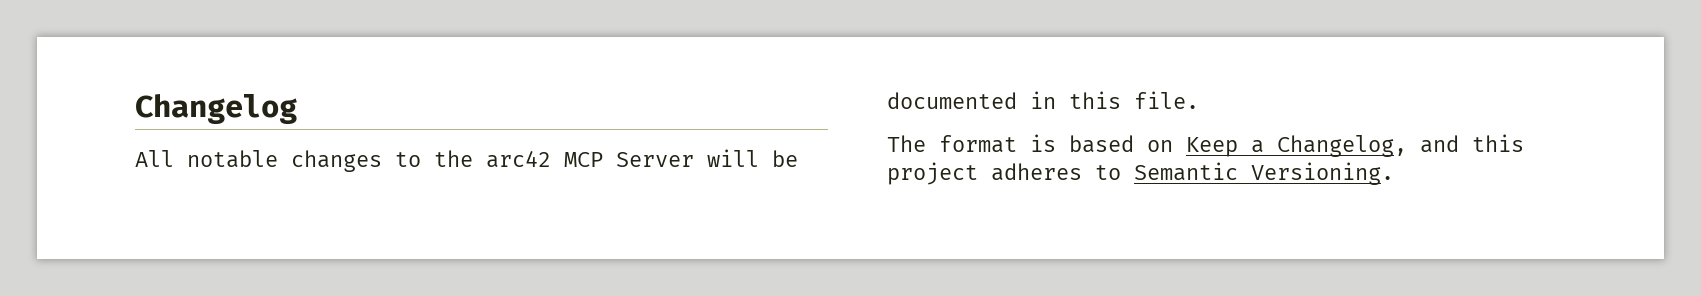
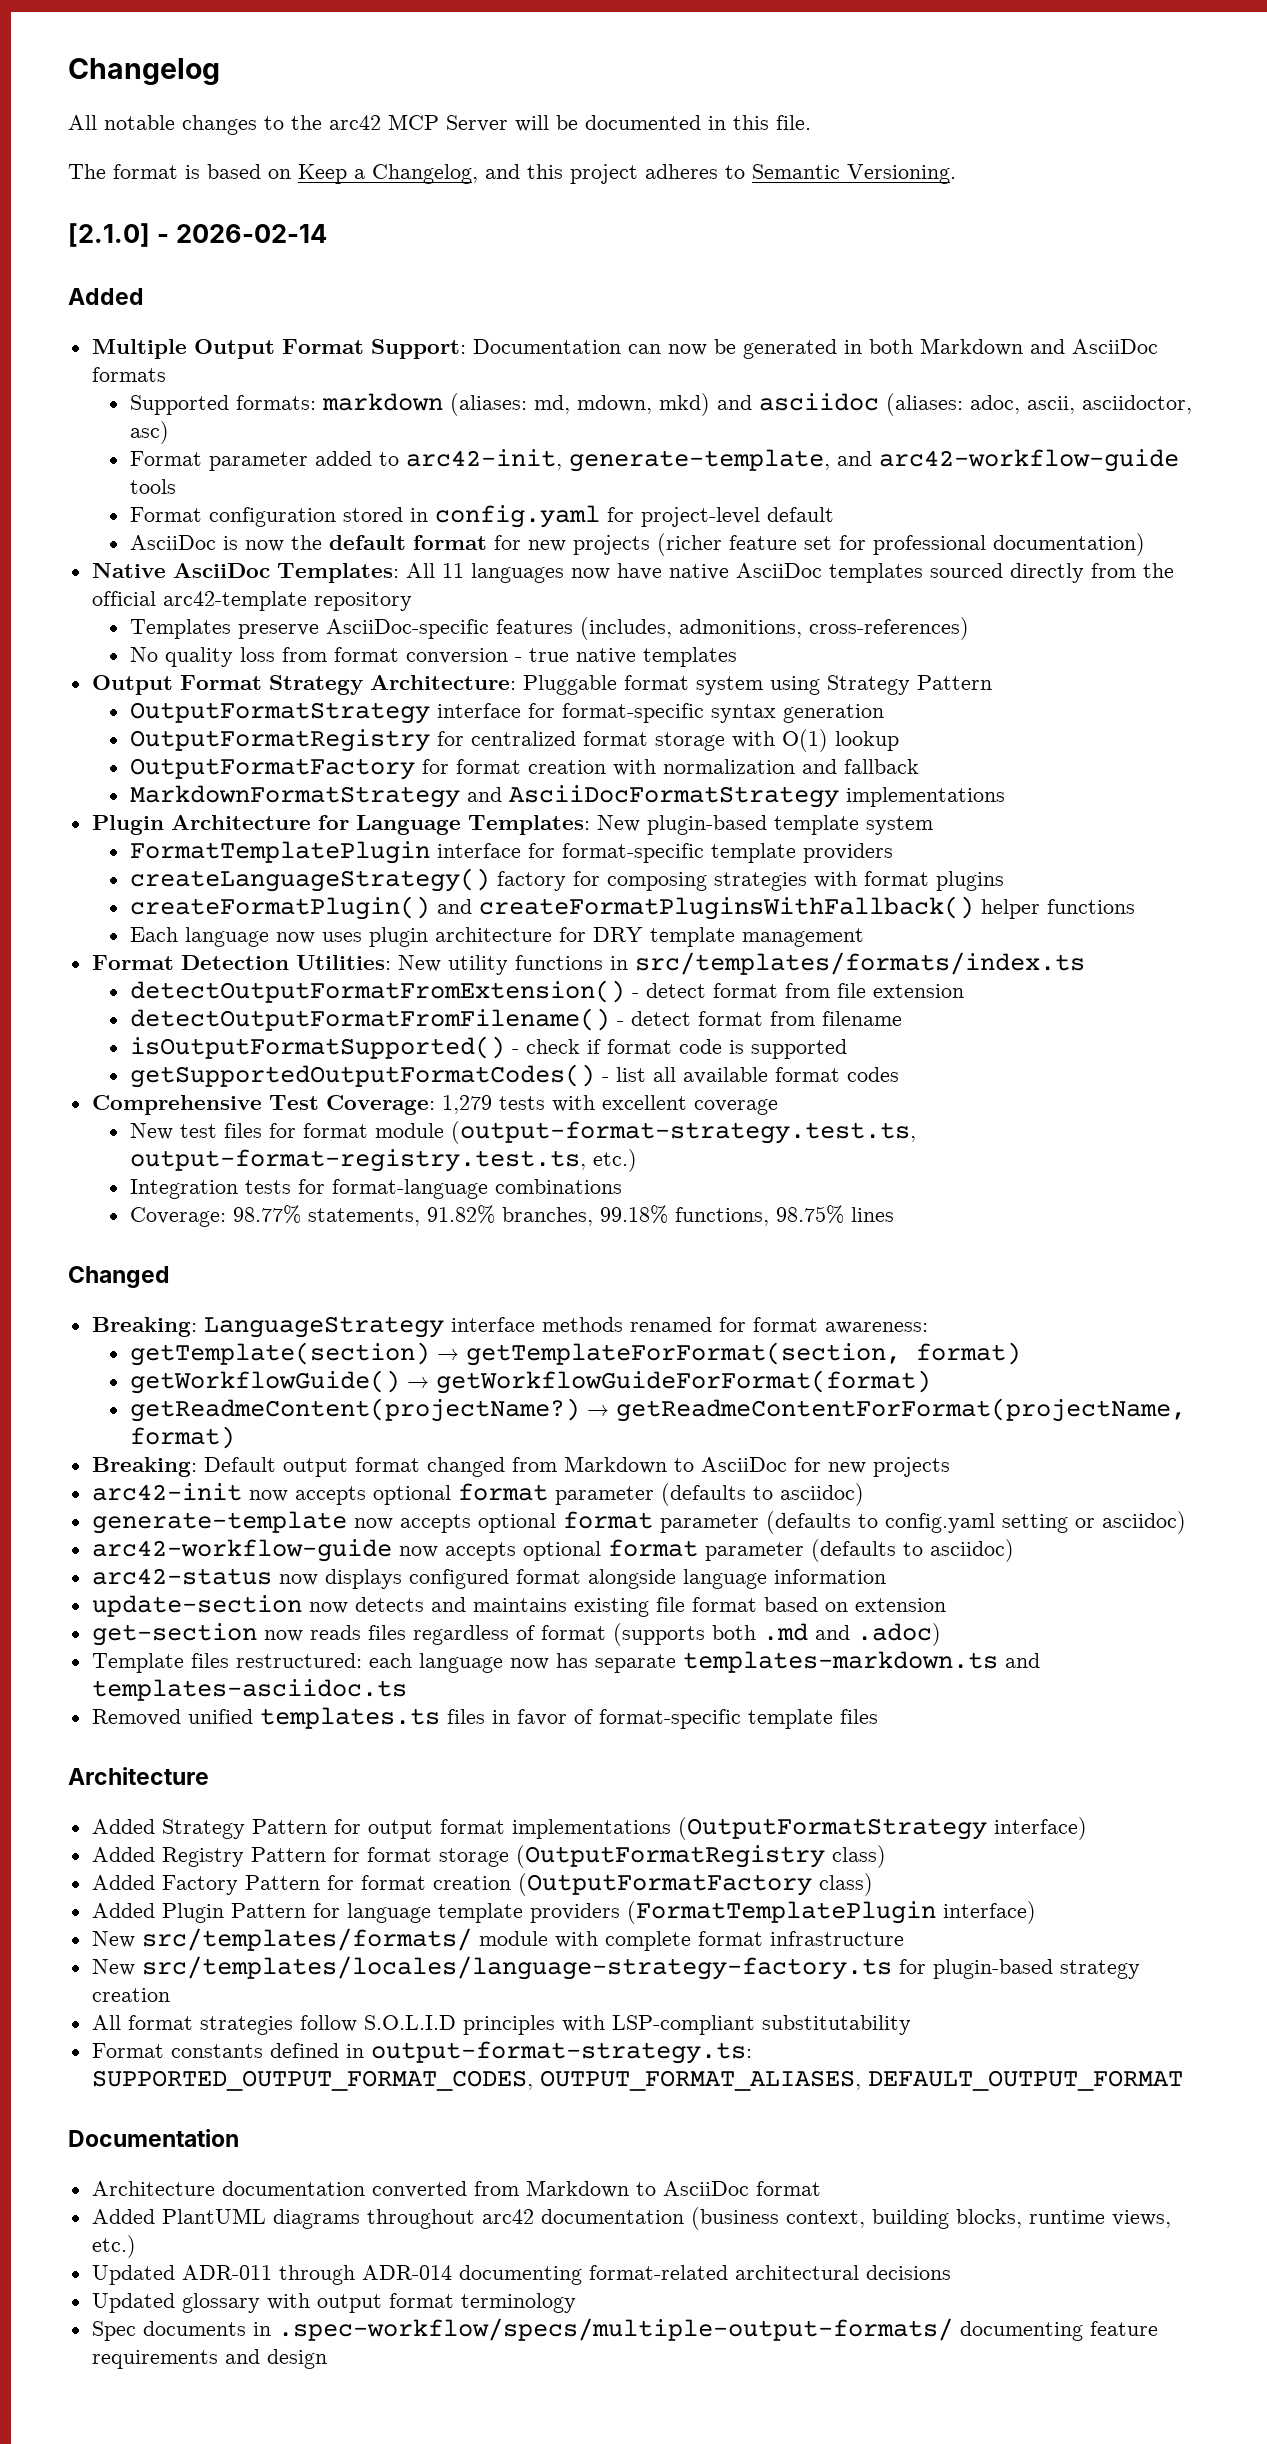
+ [2.1.0] - 2026-02-14
+ Added
+ Multiple Output Format Support: Documentation can now be generated in both Markdown and AsciiDoc formats
+ Supported formats: markdown (aliases: md, mdown, mkd) and asciidoc (aliases: adoc, ascii, asciidoctor, asc)
+ Format parameter added to arc42-init, generate-template, and arc42-workflow-guide tools
+ Format configuration stored in config.yaml for project-level default
+ AsciiDoc is now the default format for new projects (richer feature set for professional documentation)
+ Native AsciiDoc Templates: All 11 languages now have native AsciiDoc templates sourced directly from the official arc42-template repository
+ Templates preserve AsciiDoc-specific features (includes, admonitions, cross-references)
+ No quality loss from format conversion - true native templates
+ Output Format Strategy Architecture: Pluggable format system using Strategy Pattern
+ OutputFormatStrategy interface for format-specific syntax generation
+ OutputFormatRegistry for centralized format storage with O(1) lookup
+ OutputFormatFactory for format creation with normalization and fallback
+ MarkdownFormatStrategy and AsciiDocFormatStrategy implementations
+ Plugin Architecture for Language Templates: New plugin-based template system
+ FormatTemplatePlugin interface for format-specific template providers
+ createLanguageStrategy() factory for composing strategies with format plugins
+ createFormatPlugin() and createFormatPluginsWithFallback() helper functions
+ Each language now uses plugin architecture for DRY template management
+ Format Detection Utilities: New utility functions in src/templates/formats/index.ts
+ detectOutputFormatFromExtension() - detect format from file extension
+ detectOutputFormatFromFilename() - detect format from filename
+ isOutputFormatSupported() - check if format code is supported
+ getSupportedOutputFormatCodes() - list all available format codes
+ Comprehensive Test Coverage: 1,279 tests with excellent coverage
+ New test files for format module (output-format-strategy.test.ts, output-format-registry.test.ts, etc.)
+ Integration tests for format-language combinations
+ Coverage: 98.77% statements, 91.82% branches, 99.18% functions, 98.75% lines
+ Changed
+ Breaking: LanguageStrategy interface methods renamed for format awareness:
+ getTemplate(section) → getTemplateForFormat(section, format)
+ getWorkflowGuide() → getWorkflowGuideForFormat(format)
+ getReadmeContent(projectName?) → getReadmeContentForFormat(projectName, format)
+ Breaking: Default output format changed from Markdown to AsciiDoc for new projects
+ arc42-init now accepts optional format parameter (defaults to asciidoc)
+ generate-template now accepts optional format parameter (defaults to config.yaml setting or asciidoc)
+ arc42-workflow-guide now accepts optional format parameter (defaults to asciidoc)
+ arc42-status now displays configured format alongside language information
+ update-section now detects and maintains existing file format based on extension
+ get-section now reads files regardless of format (supports both .md and .adoc)
+ Template files restructured: each language now has separate templates-markdown.ts and templates-asciidoc.ts
+ Removed unified templates.ts files in favor of format-specific template files
+ Architecture
+ Added Strategy Pattern for output format implementations (OutputFormatStrategy interface)
+ Added Registry Pattern for format storage (OutputFormatRegistry class)
+ Added Factory Pattern for format creation (OutputFormatFactory class)
+ Added Plugin Pattern for language template providers (FormatTemplatePlugin interface)
+ New src/templates/formats/ module with complete format infrastructure
+ New src/templates/locales/language-strategy-factory.ts for plugin-based strategy creation
+ All format strategies follow S.O.L.I.D principles with LSP-compliant substitutability
+ Format constants defined in output-format-strategy.ts: SUPPORTED_OUTPUT_FORMAT_CODES, OUTPUT_FORMAT_ALIASES, DEFAULT_OUTPUT_FORMAT
+ Documentation
+ Architecture documentation converted from Markdown to AsciiDoc format
+ Added PlantUML diagrams throughout arc42 documentation (business context, building blocks, runtime views, etc.)
+ Updated ADR-011 through ADR-014 documenting format-related architectural decisions
+ Updated glossary with output format terminology
+ Spec documents in .spec-workflow/specs/multiple-output-formats/ documenting feature requirements and design

